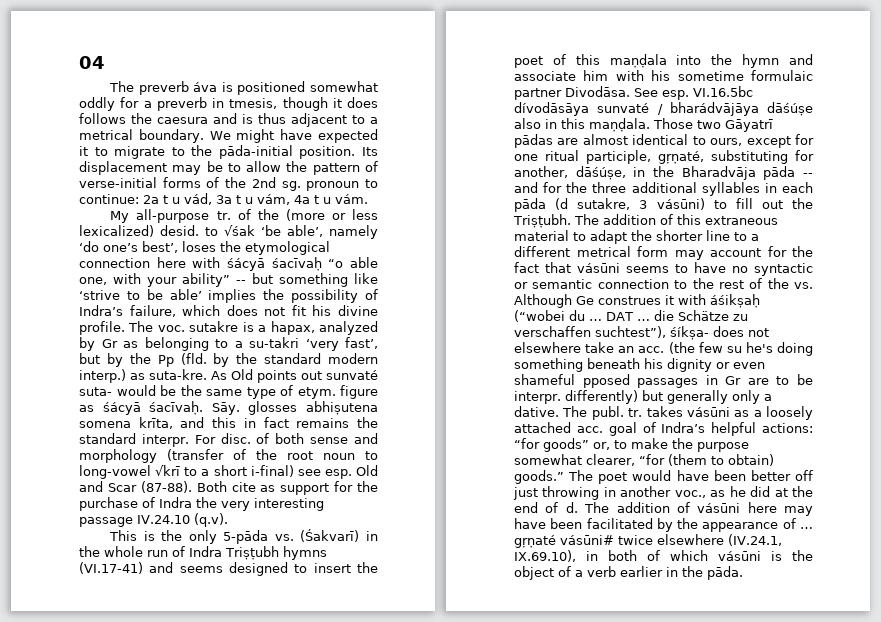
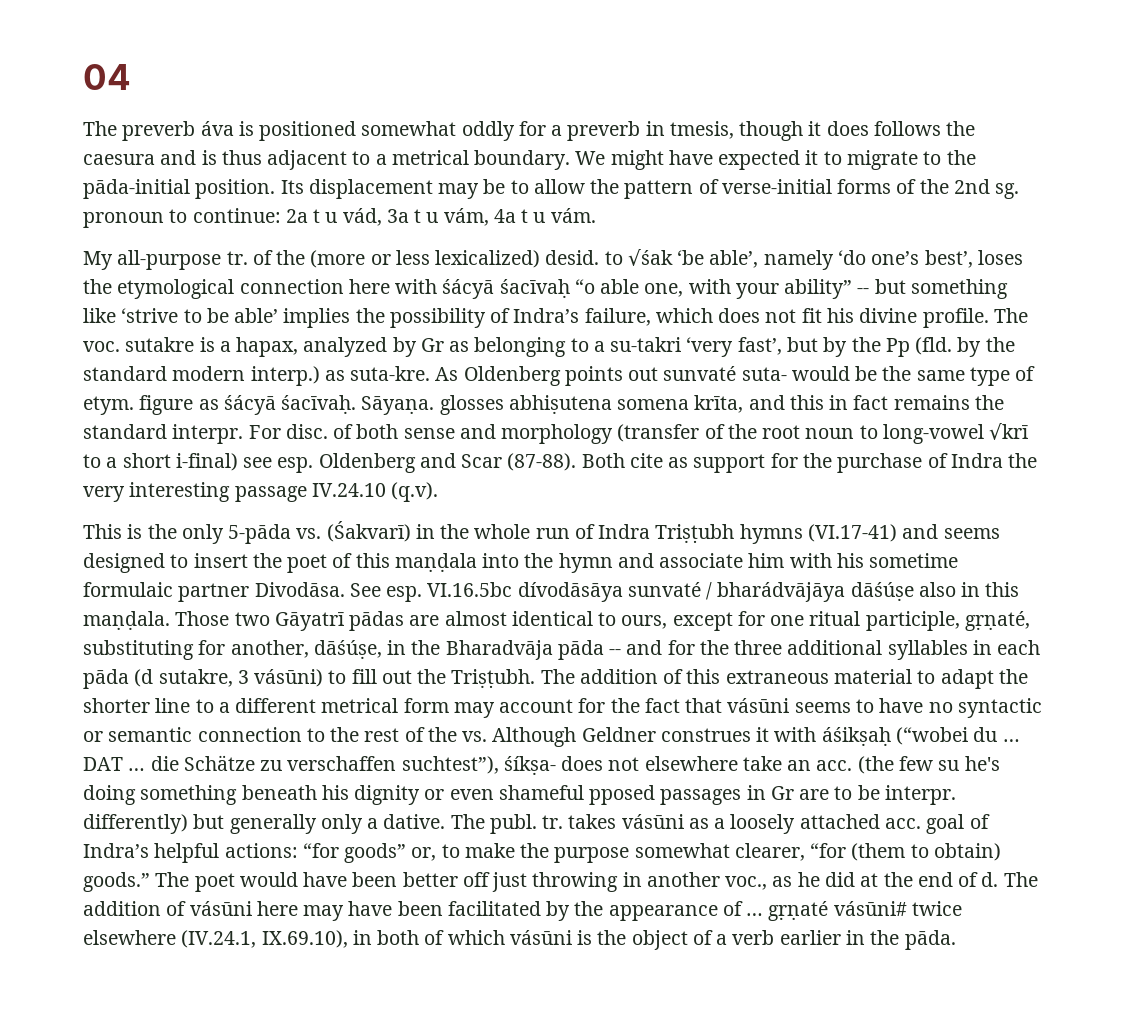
- As Old points out sunvaté suta- would be the same type of etym. figure as śácyā śacīvaḥ.
+ As Oldenberg points out sunvaté suta- would be the same type of etym. figure as śácyā śacīvaḥ.
- Sāy. glosses abhiṣutena somena krīta, and this in fact remains the standard interpr.
+ Sāyaṇa. glosses abhiṣutena somena krīta, and this in fact remains the standard interpr.
- Old and Scar (87-88).
+ Oldenberg and Scar (87-88).
- The addition of this extraneous material to adapt the shorter line to a different metrical form may account for the fact that vásūni seems to have no syntactic or semantic connection to the rest of the vs. Although Ge construes it with áśikṣaḥ (“wobei du …
+ The addition of this extraneous material to adapt the shorter line to a different metrical form may account for the fact that vásūni seems to have no syntactic or semantic connection to the rest of the vs. Although Geldner construes it with áśikṣaḥ (“wobei du …

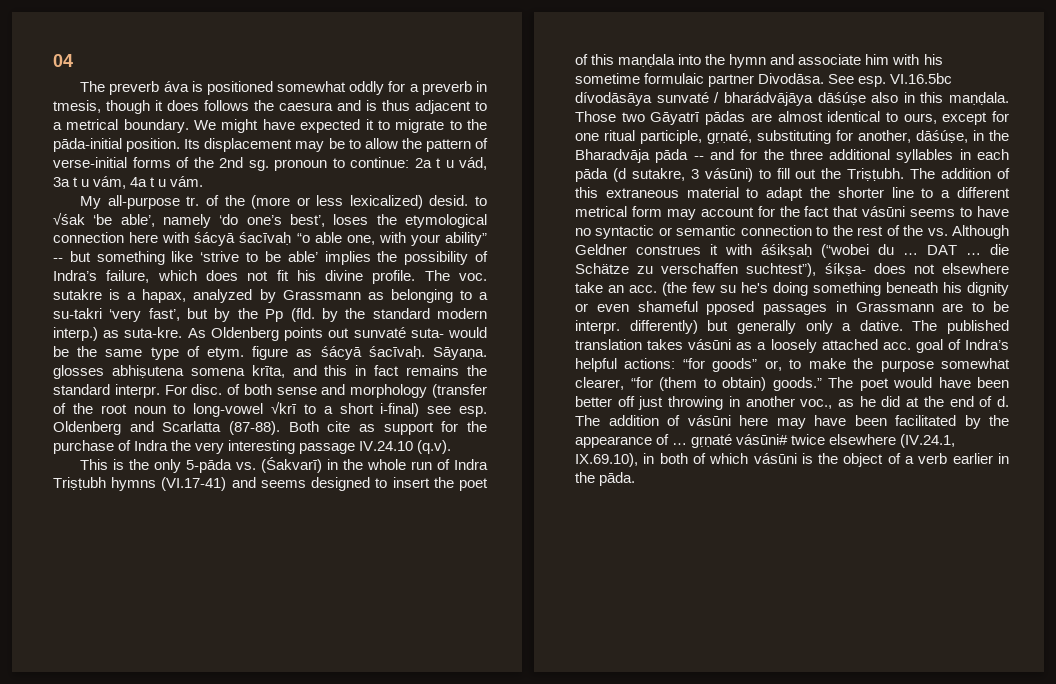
- The voc. sutakre is a hapax, analyzed by Gr as belonging to a su-takri ‘very fast’, but by the Pp (fld. by the standard modern interp.) as suta-kre.
+ The voc. sutakre is a hapax, analyzed by Grassmann as belonging to a su-takri ‘very fast’, but by the Pp (fld. by the standard modern interp.) as suta-kre.
- Oldenberg and Scar (87-88).
+ Oldenberg and Scarlatta (87-88).
- (the few su he's doing something beneath his dignity or even shameful pposed passages in Gr are to be interpr. differently) but generally only a dative.
+ (the few su he's doing something beneath his dignity or even shameful pposed passages in Grassmann are to be interpr. differently) but generally only a dative.
- The publ. tr. takes vásūni as a loosely attached acc. goal of Indra’s helpful actions: “for goods” or, to make the purpose somewhat clearer, “for (them to obtain) goods.”
+ The published translation takes vásūni as a loosely attached acc. goal of Indra’s helpful actions: “for goods” or, to make the purpose somewhat clearer, “for (them to obtain) goods.”

